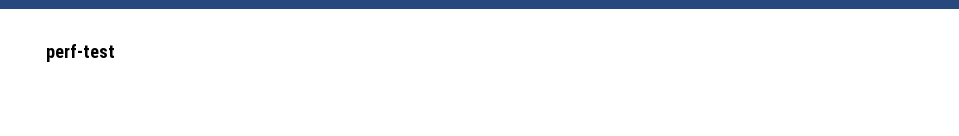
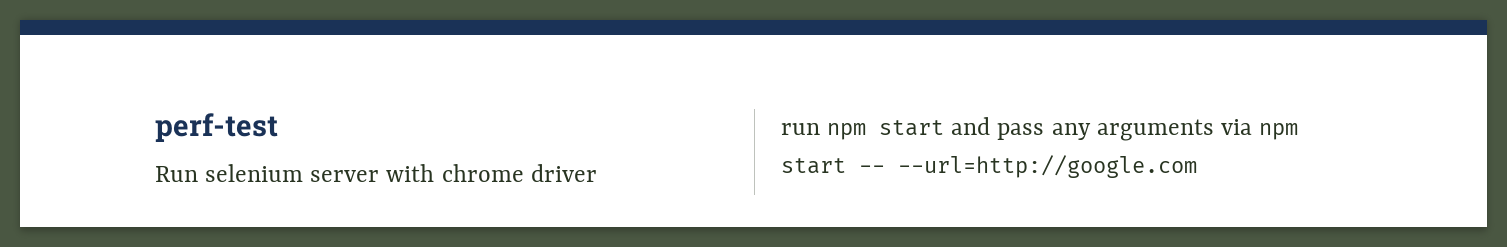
+ Run selenium server with chrome driver
+ run npm start and pass any arguments via npm start -- --url=http://google.com

